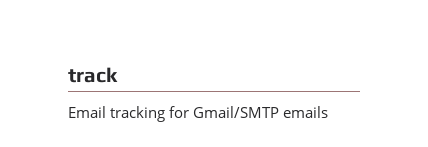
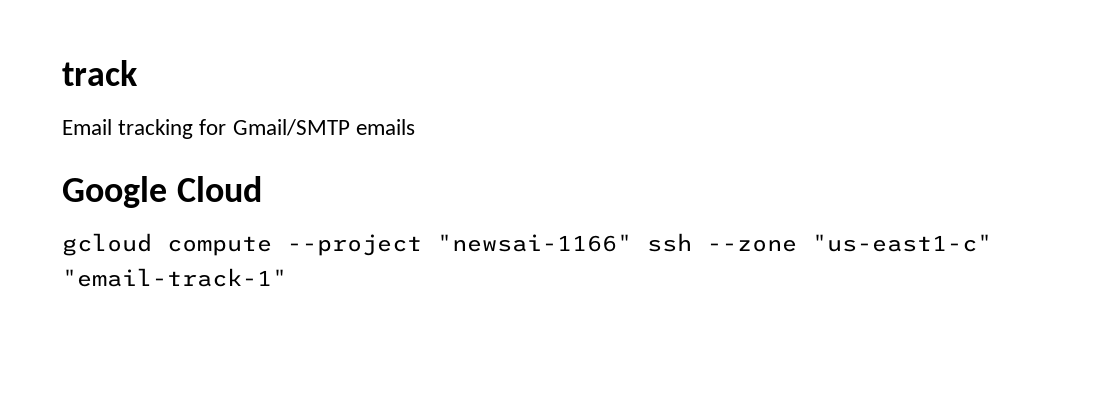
+ Google Cloud
+ gcloud compute --project "newsai-1166" ssh --zone "us-east1-c" "email-track-1"

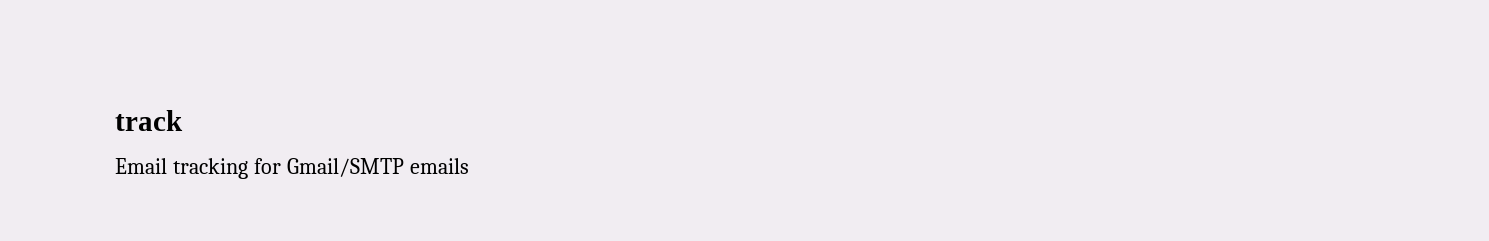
- Google Cloud
- gcloud compute --project "newsai-1166" ssh --zone "us-east1-c" "email-track-1"

